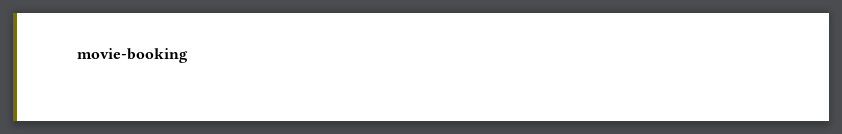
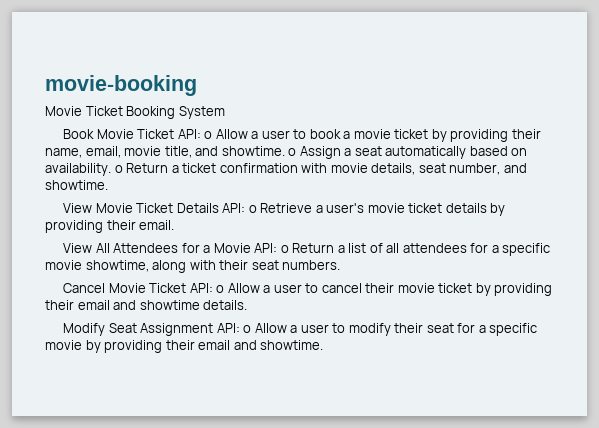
+ Movie Ticket Booking System
+ Book Movie Ticket API: o Allow a user to book a movie ticket by providing their name, email, movie title, and showtime. o Assign a seat automatically based on availability. o Return a ticket confirmation with movie details, seat number, and showtime.
+ View Movie Ticket Details API: o Retrieve a user's movie ticket details by providing their email.
+ View All Attendees for a Movie API: o Return a list of all attendees for a specific movie showtime, along with their seat numbers.
+ Cancel Movie Ticket API: o Allow a user to cancel their movie ticket by providing their email and showtime details.
+ Modify Seat Assignment API: o Allow a user to modify their seat for a specific movie by providing their email and showtime.

